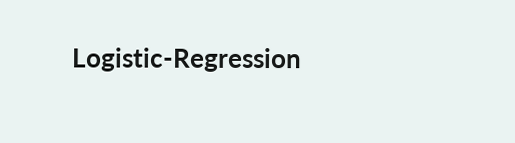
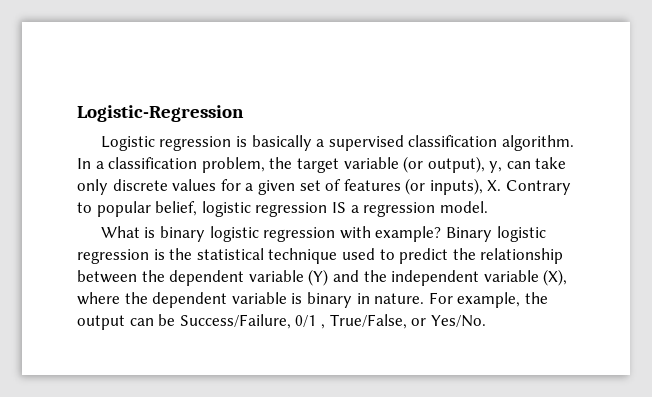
+ Logistic regression is basically a supervised classification algorithm. In a classification problem, the target variable (or output), y, can take only discrete values for a given set of features (or inputs), X. Contrary to popular belief, logistic regression IS a regression model.
+ What is binary logistic regression with example? Binary logistic regression is the statistical technique used to predict the relationship between the dependent variable (Y) and the independent variable (X), where the dependent variable is binary in nature. For example, the output can be Success/Failure, 0/1 , True/False, or Yes/No.

